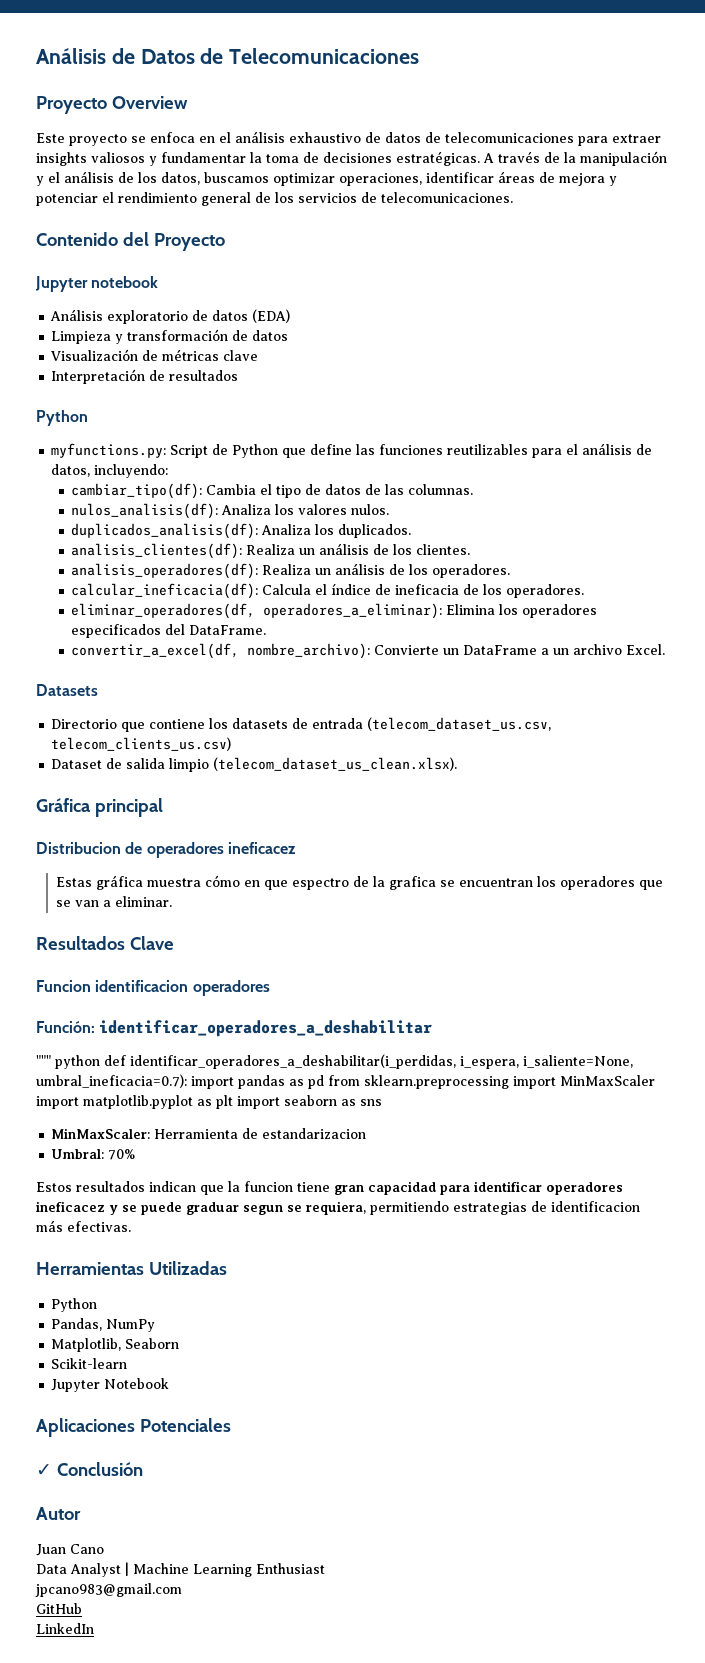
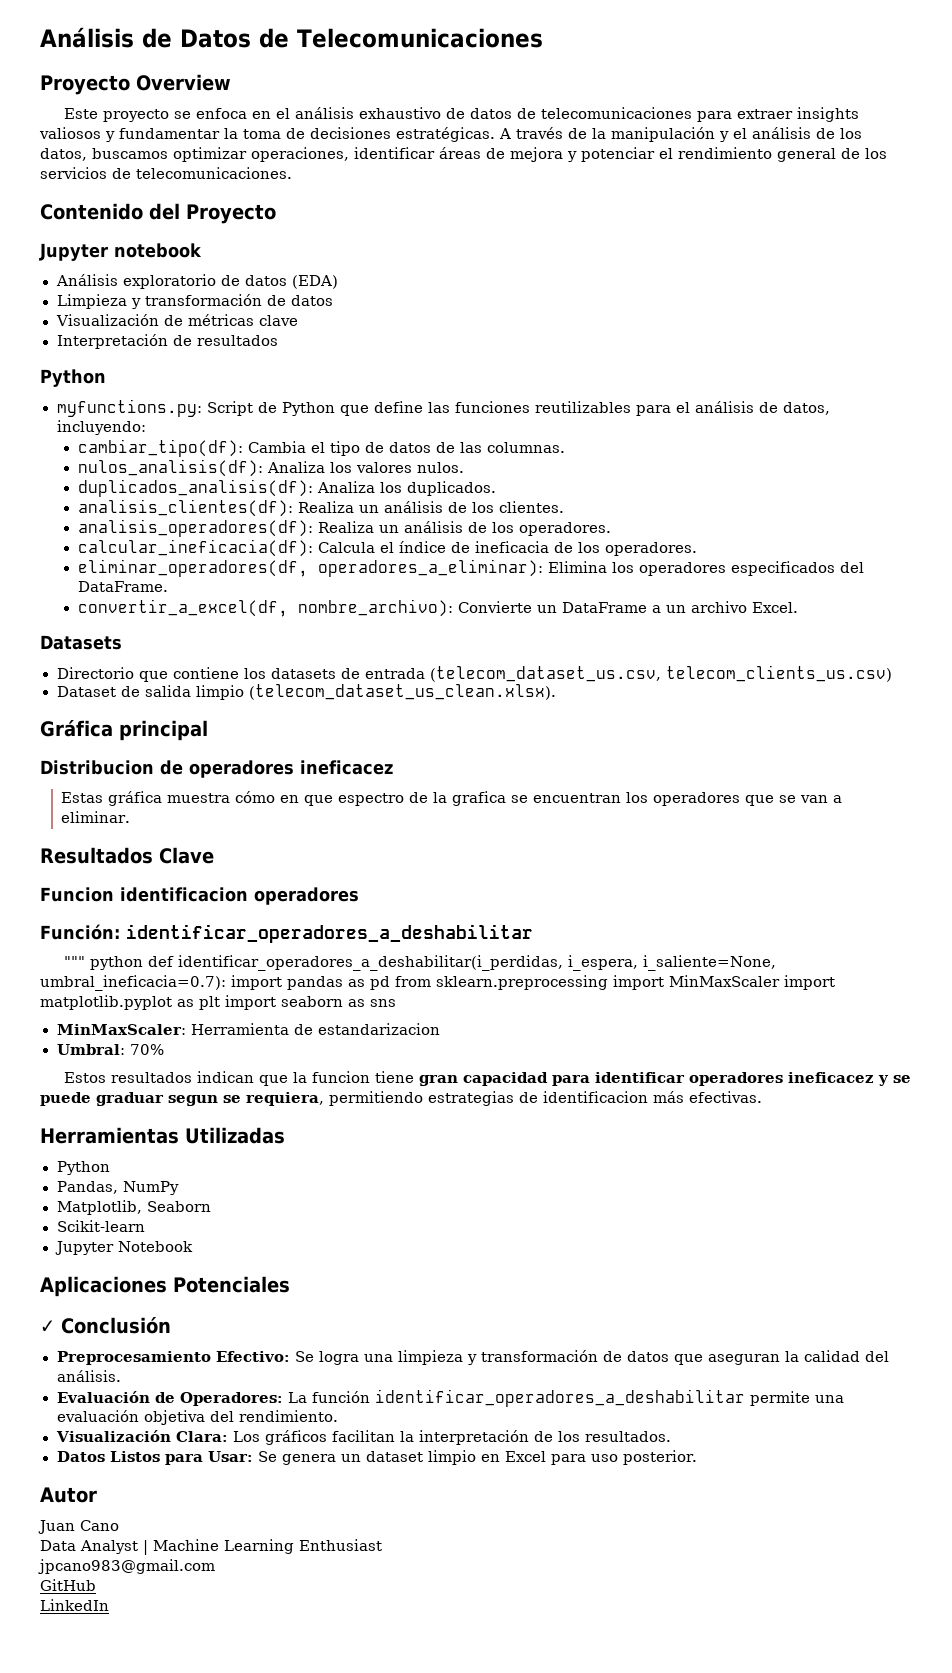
+ Preprocesamiento Efectivo: Se logra una limpieza y transformación de datos que aseguran la calidad del análisis.
+ Evaluación de Operadores: La función identificar_operadores_a_deshabilitar permite una evaluación objetiva del rendimiento.
+ Visualización Clara: Los gráficos facilitan la interpretación de los resultados.
+ Datos Listos para Usar: Se genera un dataset limpio en Excel para uso posterior.

